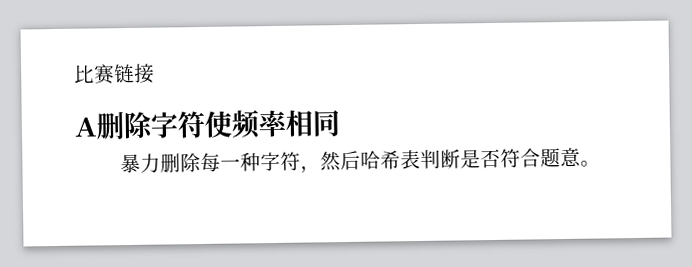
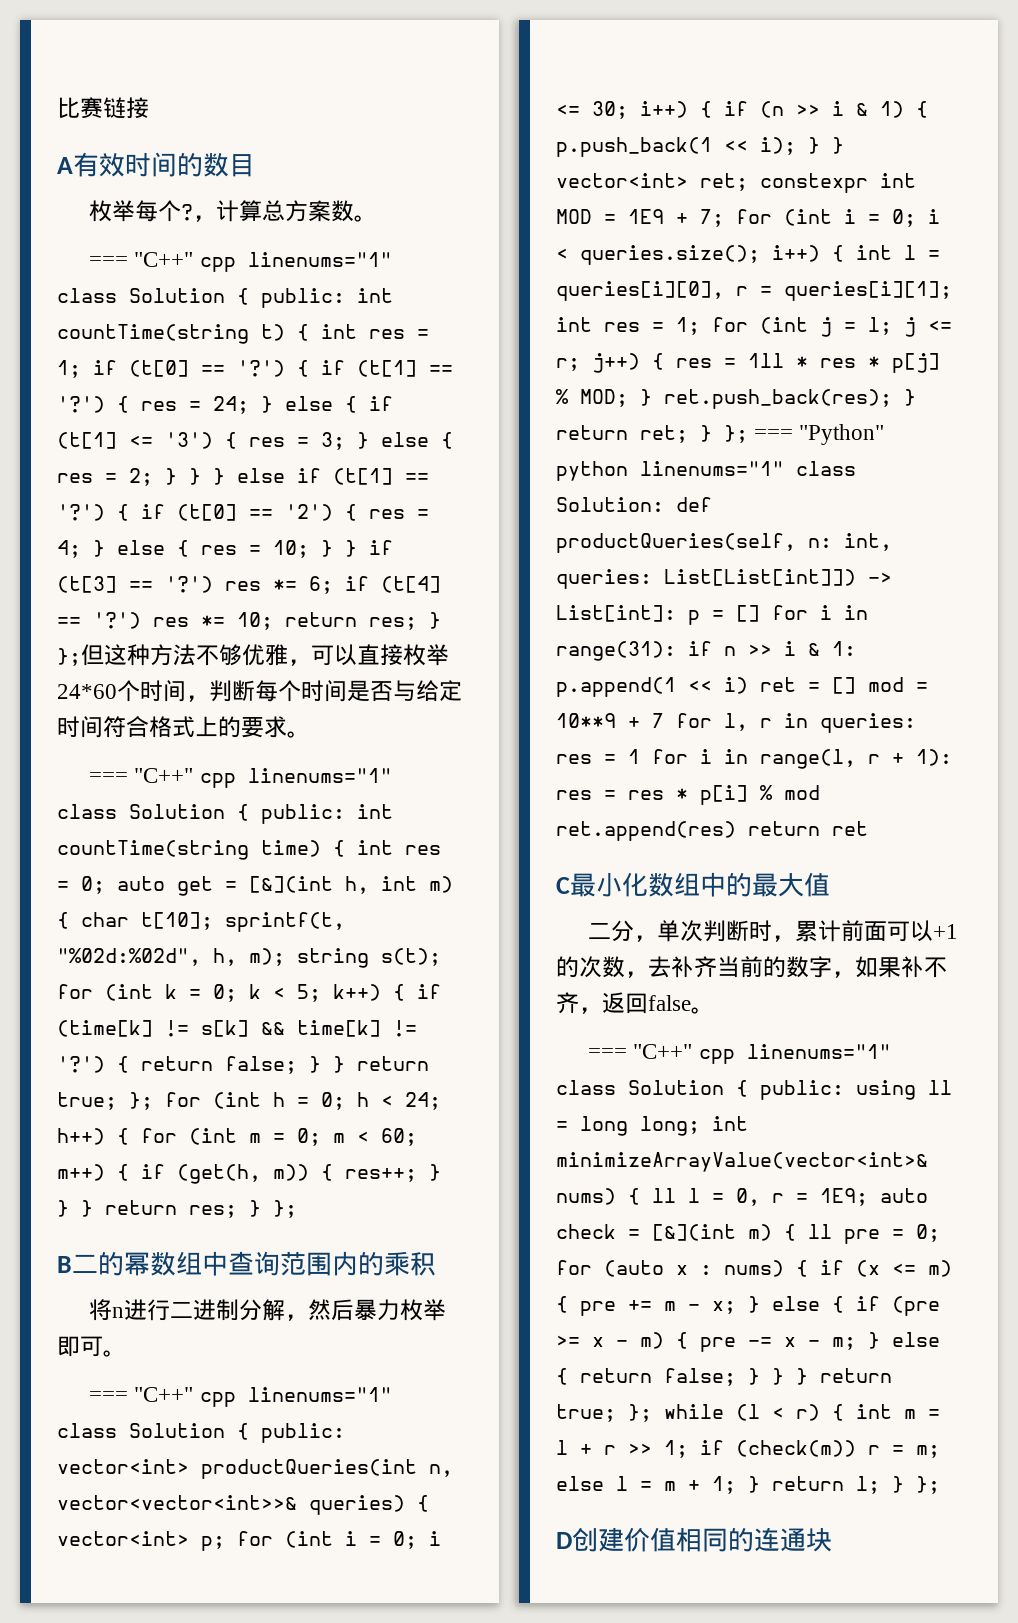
- A删除字符使频率相同
- 暴力删除每一种字符，然后哈希表判断是否符合题意。
+ A有效时间的数目
+ 枚举每个?，计算总方案数。
+ === "C++" cpp linenums="1" class Solution { public: int countTime(string t) { int res = 1; if (t[0] == '?') { if (t[1] == '?') { res = 24; } else { if (t[1] <= '3') { res = 3; } else { res = 2; } } } else if (t[1] == '?') { if (t[0] == '2') { res = 4; } else { res = 10; } } if (t[3] == '?') res *= 6; if (t[4] == '?') res *= 10; return res; } };但这种方法不够优雅，可以直接枚举24*60个时间，判断每个时间是否与给定时间符合格式上的要求。
+ === "C++" cpp linenums="1" class Solution { public: int countTime(string time) { int res = 0; auto get = [&](int h, int m) { char t[10]; sprintf(t, "%02d:%02d", h, m); string s(t); for (int k = 0; k < 5; k++) { if (time[k] != s[k] && time[k] != '?') { return false; } } return true; }; for (int h = 0; h < 24; h++) { for (int m = 0; m < 60; m++) { if (get(h, m)) { res++; } } } return res; } };
+ B二的幂数组中查询范围内的乘积
+ 将n进行二进制分解，然后暴力枚举即可。
+ === "C++" cpp linenums="1" class Solution { public: vector<int> productQueries(int n, vector<vector<int>>& queries) { vector<int> p; for (int i = 0; i <= 30; i++) { if (n >> i & 1) { p.push_back(1 << i); } } vector<int> ret; constexpr int MOD = 1E9 + 7; for (int i = 0; i < queries.size(); i++) { int l = queries[i][0], r = queries[i][1]; int res = 1; for (int j = l; j <= r; j++) { res = 1ll * res * p[j] % MOD; } ret.push_back(res); } return ret; } }; === "Python" python linenums="1" class Solution: def productQueries(self, n: int, queries: List[List[int]]) -> List[int]: p = [] for i in range(31): if n >> i & 1: p.append(1 << i) ret = [] mod = 10**9 + 7 for l, r in queries: res = 1 for i in range(l, r + 1): res = res * p[i] % mod ret.append(res) return ret
+ C最小化数组中的最大值
+ 二分，单次判断时，累计前面可以+1的次数，去补齐当前的数字，如果补不齐，返回false。
+ === "C++" cpp linenums="1" class Solution { public: using ll = long long; int minimizeArrayValue(vector<int>& nums) { ll l = 0, r = 1E9; auto check = [&](int m) { ll pre = 0; for (auto x : nums) { if (x <= m) { pre += m - x; } else { if (pre >= x - m) { pre -= x - m; } else { return false; } } } return true; }; while (l < r) { int m = l + r >> 1; if (check(m)) r = m; else l = m + 1; } return l; } };
+ D创建价值相同的连通块

